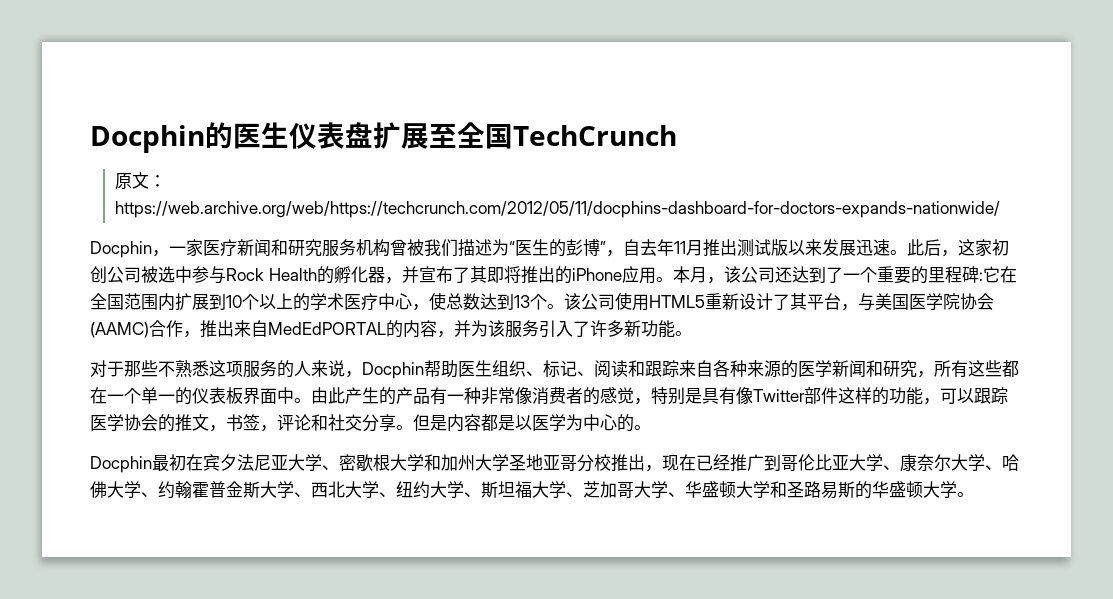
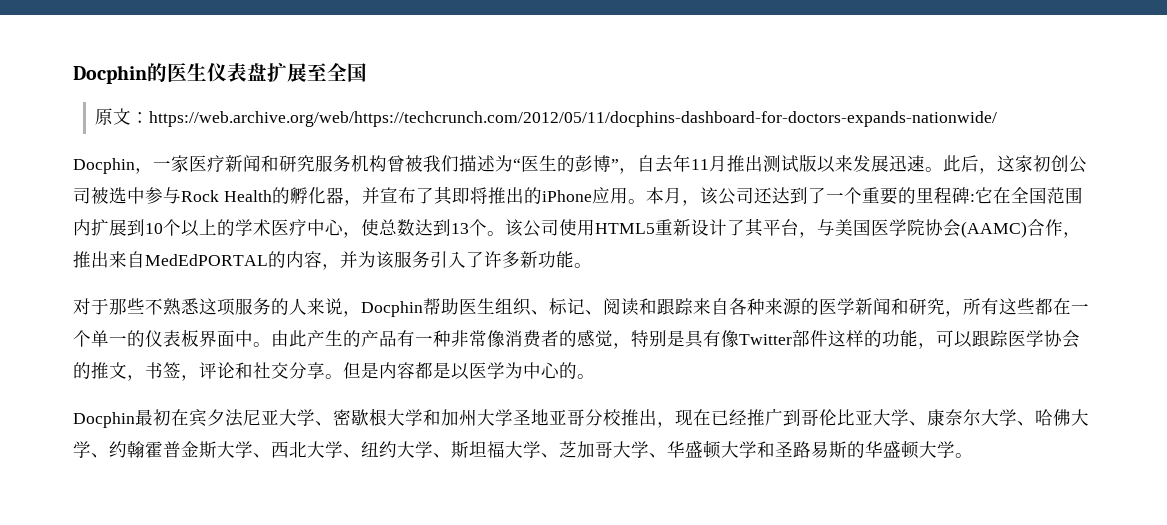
- Docphin的医生仪表盘扩展至全国TechCrunch
+ Docphin的医生仪表盘扩展至全国

